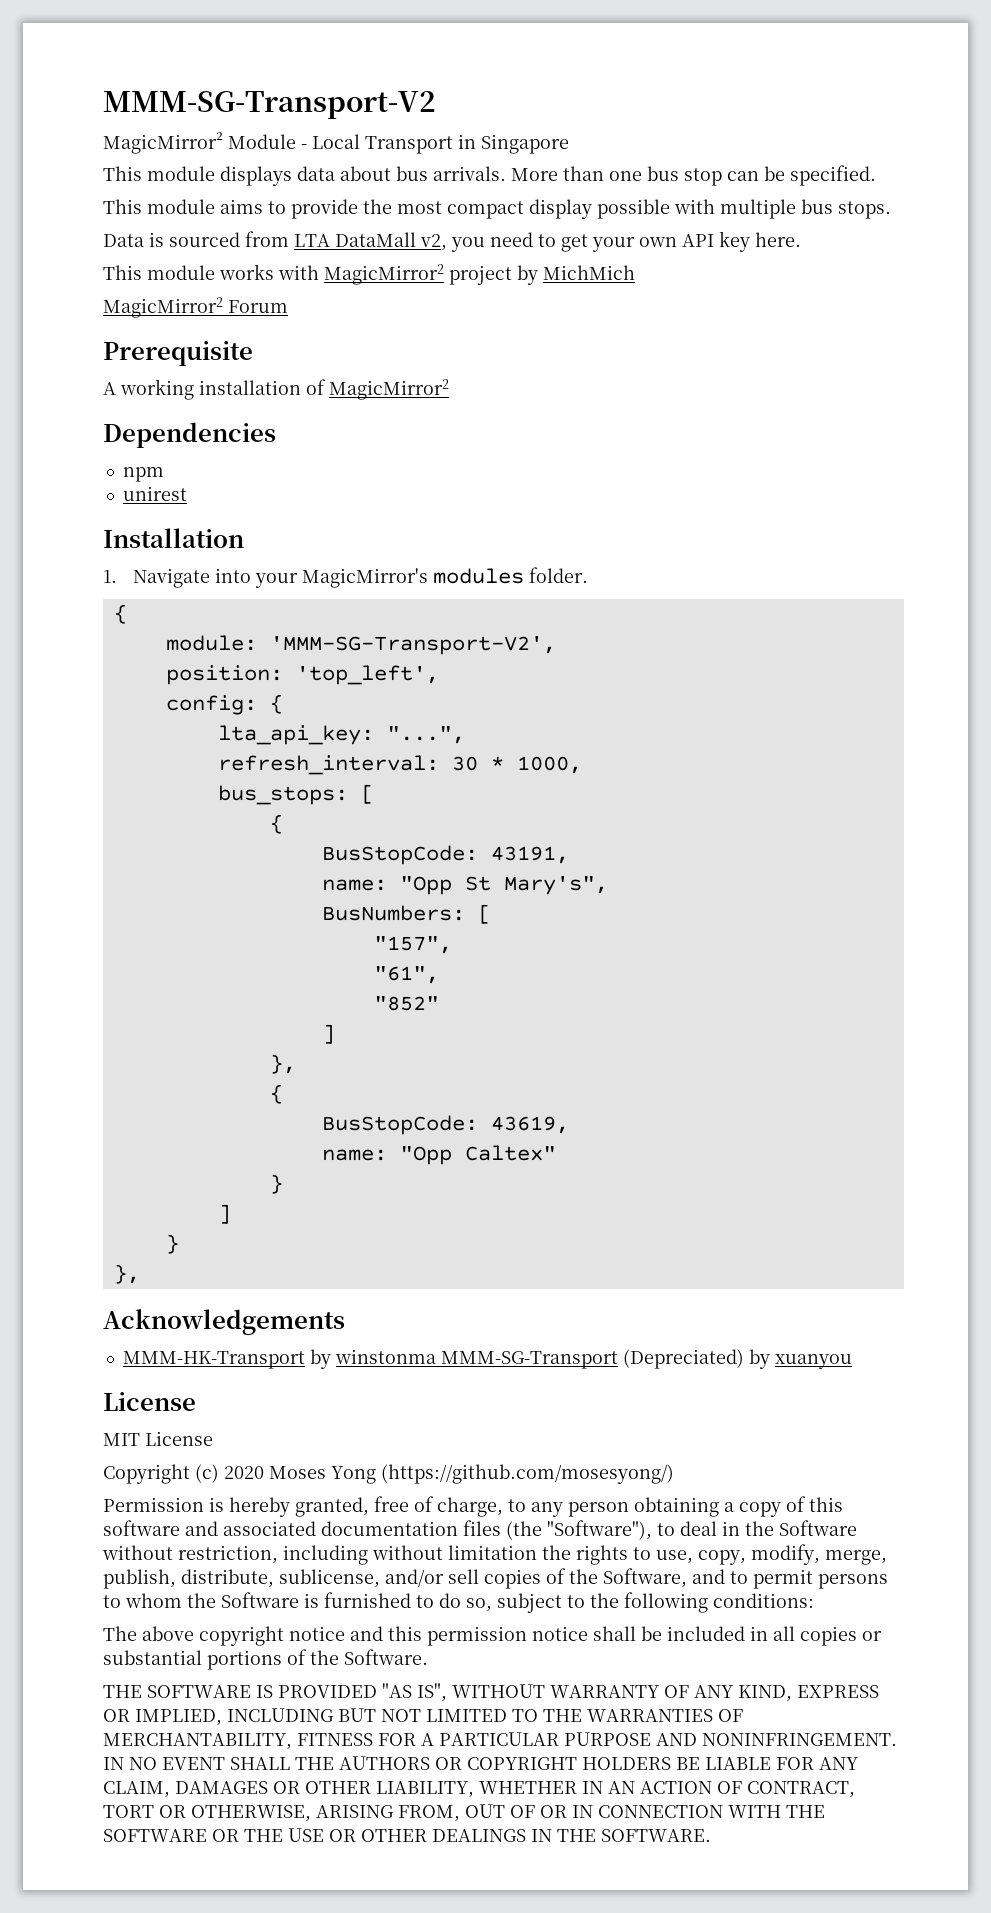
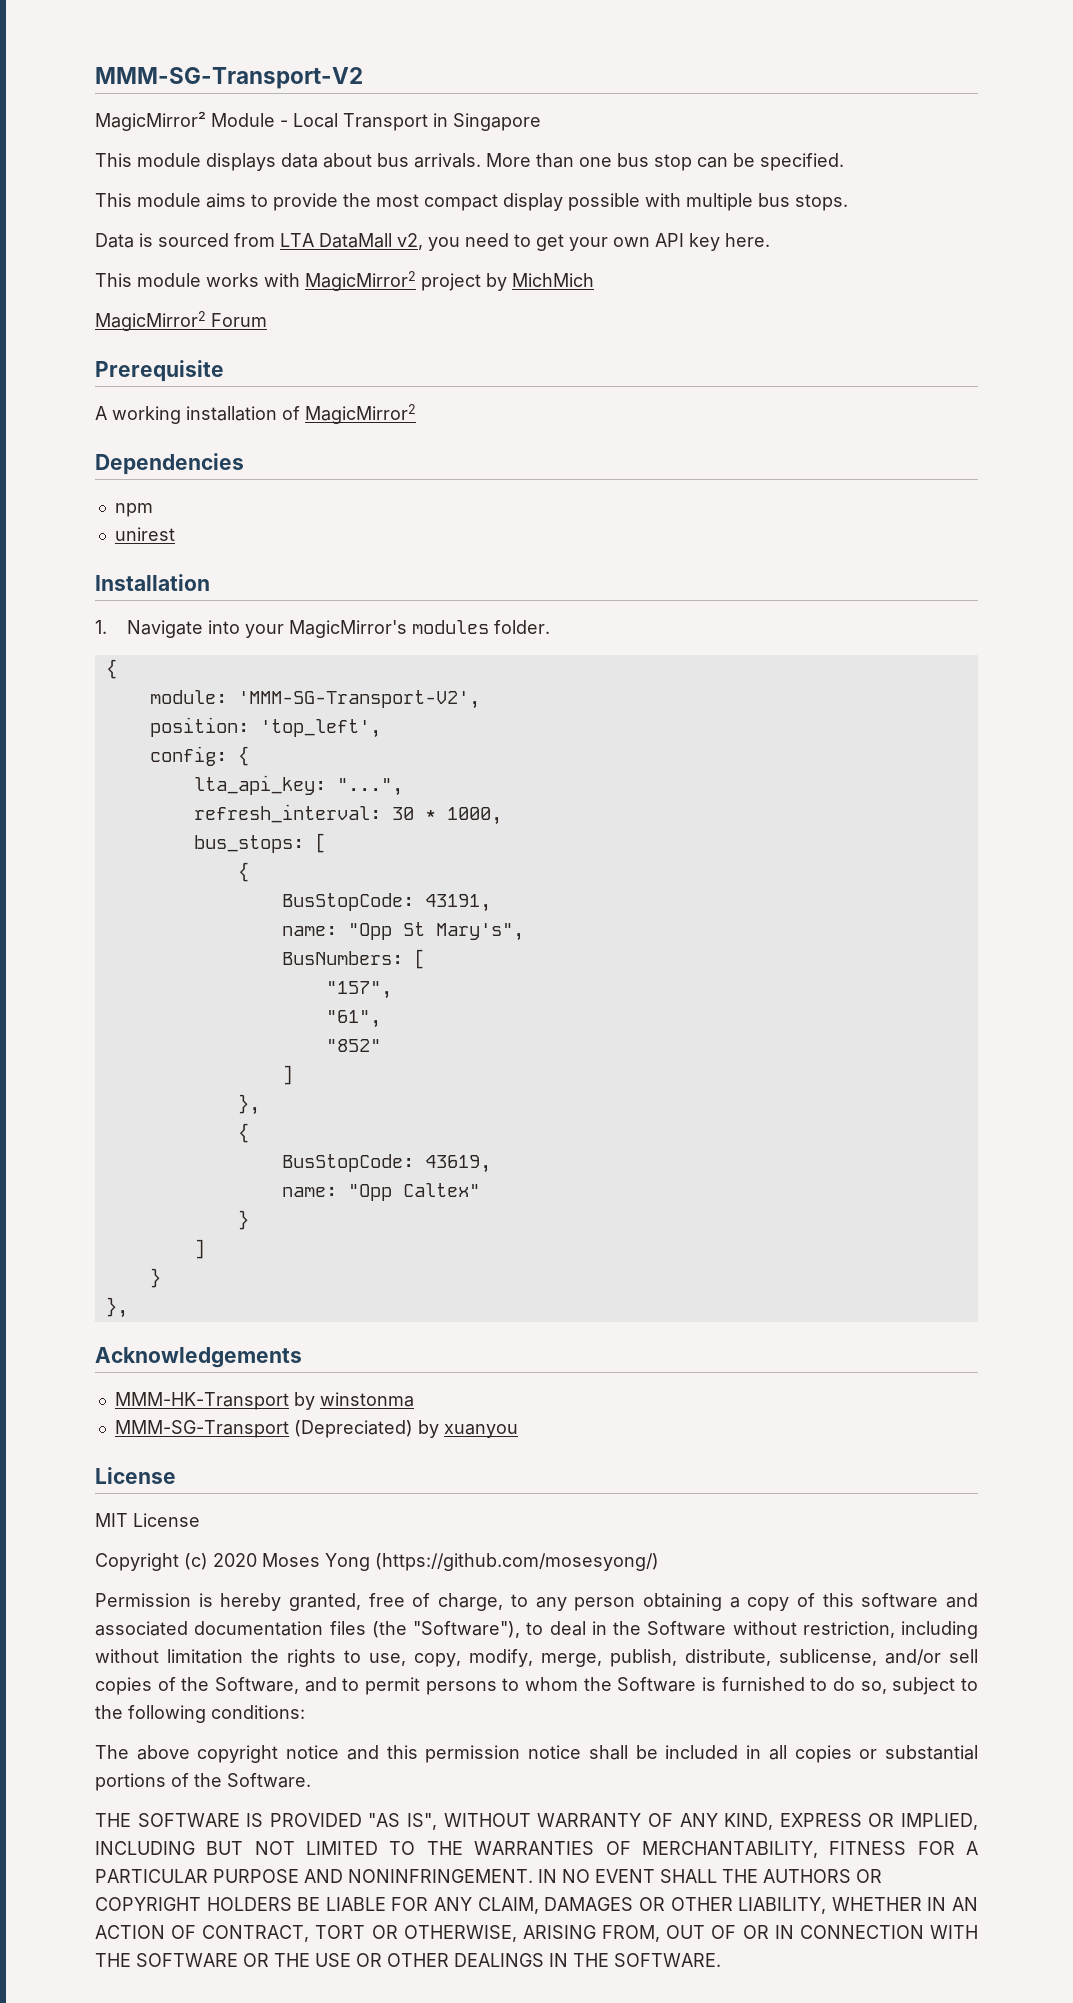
- MMM-HK-Transport by winstonma MMM-SG-Transport (Depreciated) by xuanyou
+ MMM-HK-Transport by winstonma
+ MMM-SG-Transport (Depreciated) by xuanyou

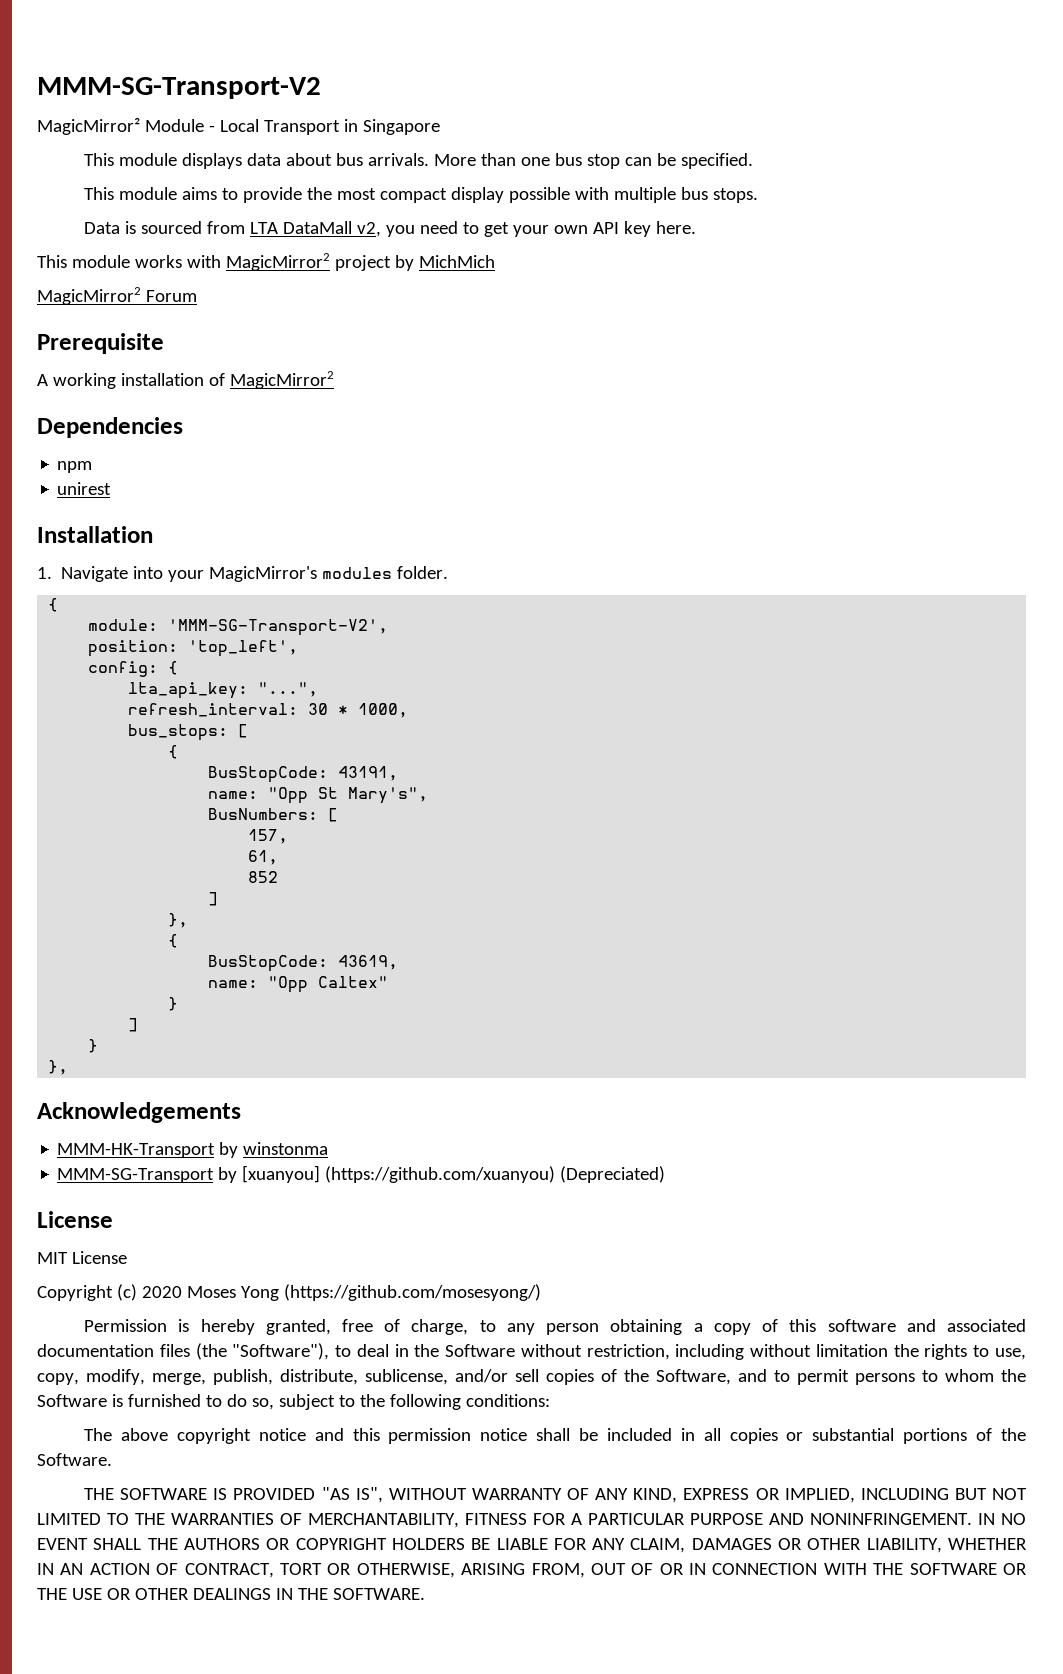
- "157",
- "61",
- "852"
+ 157,
+ 61,
+ 852
- MMM-SG-Transport (Depreciated) by xuanyou
+ MMM-SG-Transport by [xuanyou] (https://github.com/xuanyou) (Depreciated)

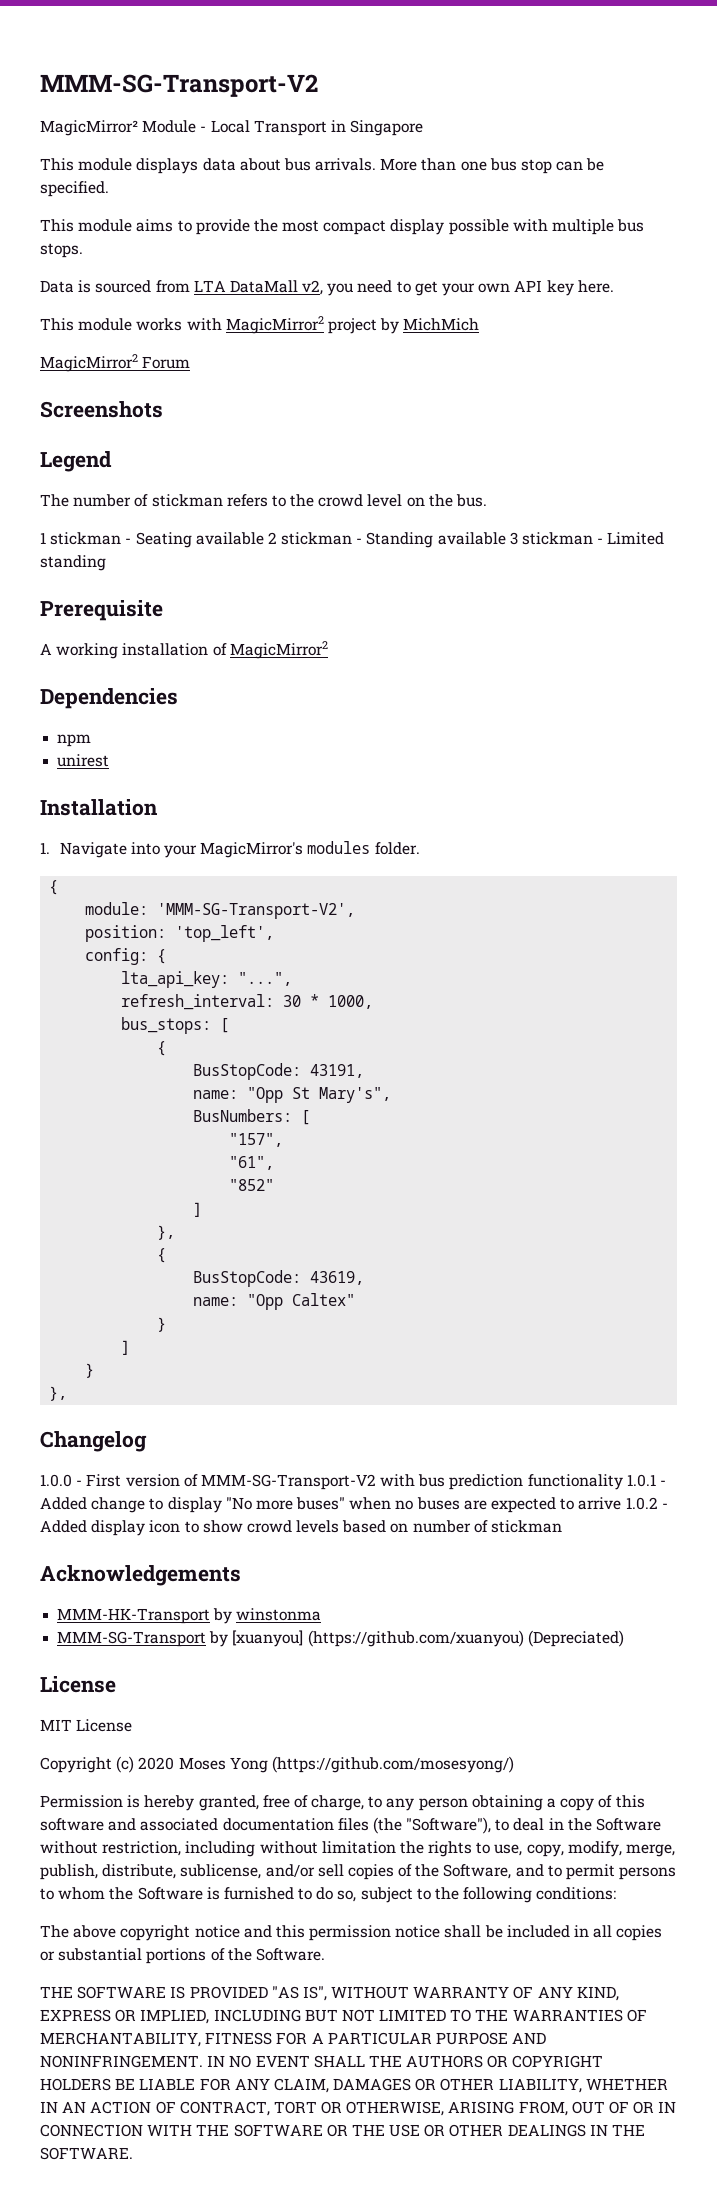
+ Screenshots
+ Legend
+ The number of stickman refers to the crowd level on the bus.
+ 1 stickman - Seating available 2 stickman - Standing available 3 stickman - Limited standing
- 157,
- 61,
- 852
+ "157",
+ "61",
+ "852"
+ Changelog
+ 1.0.0 - First version of MMM-SG-Transport-V2 with bus prediction functionality 1.0.1 - Added change to display "No more buses" when no buses are expected to arrive 1.0.2 - Added display icon to show crowd levels based on number of stickman

